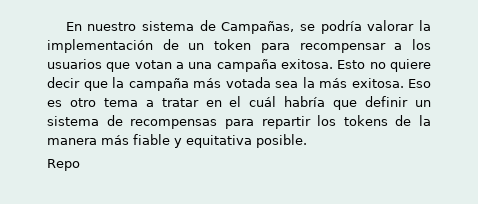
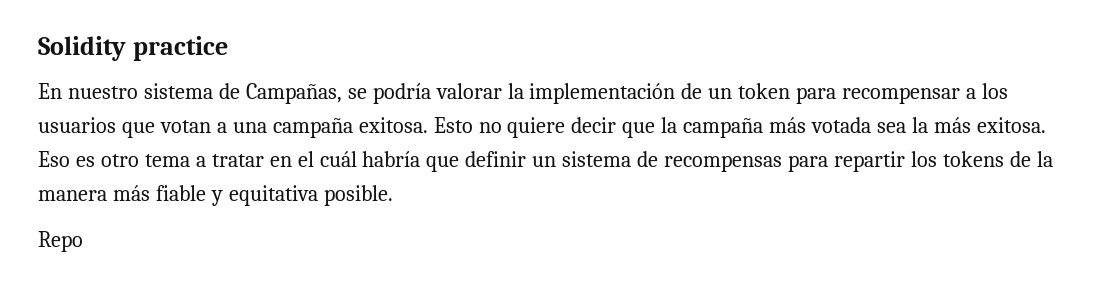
+ Solidity practice

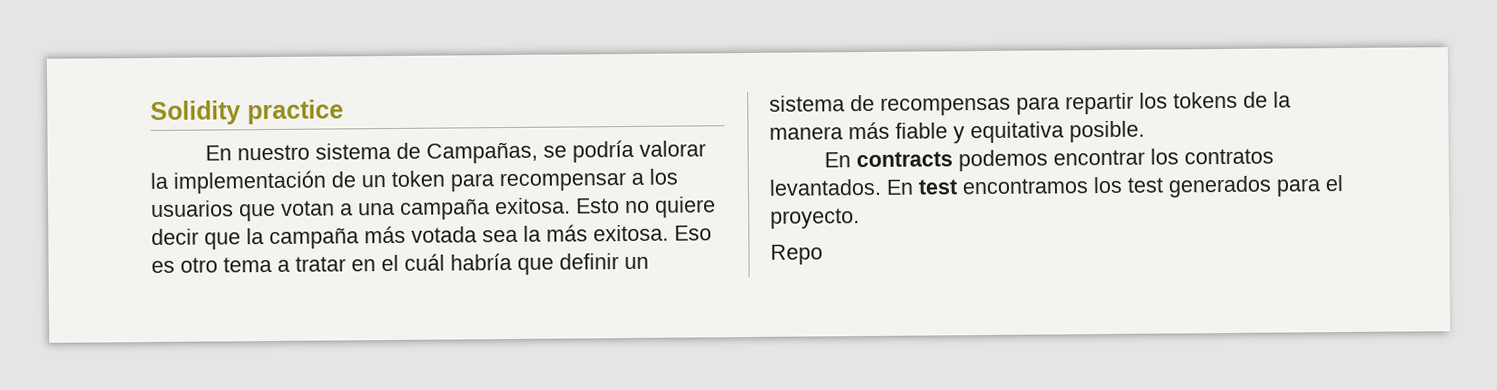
+ En contracts podemos encontrar los contratos levantados. En test encontramos los test generados para el proyecto.

